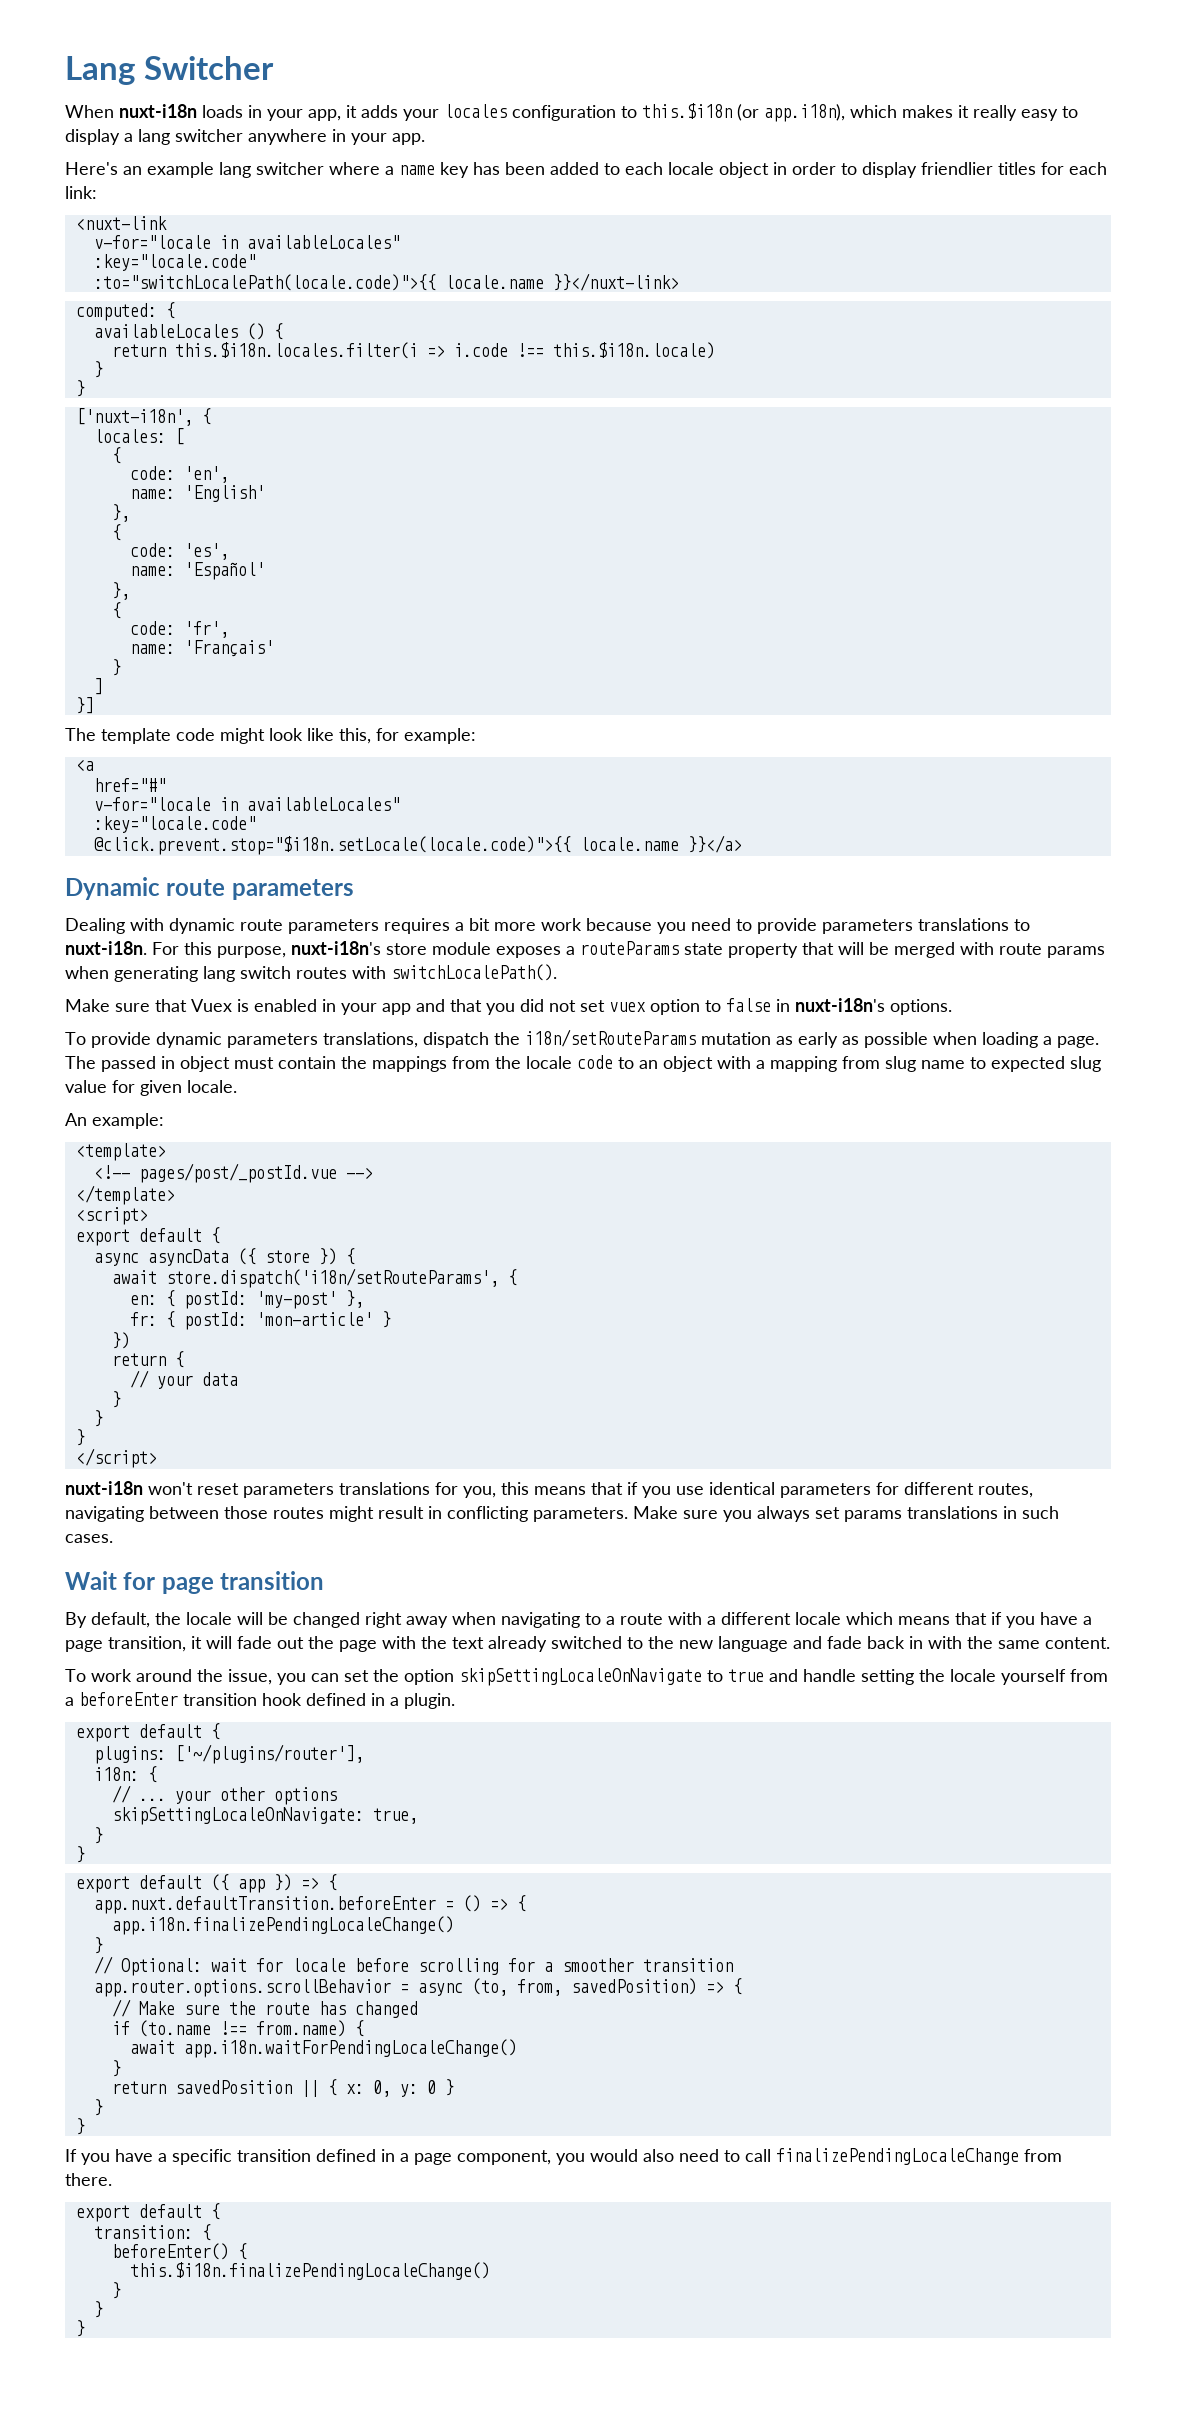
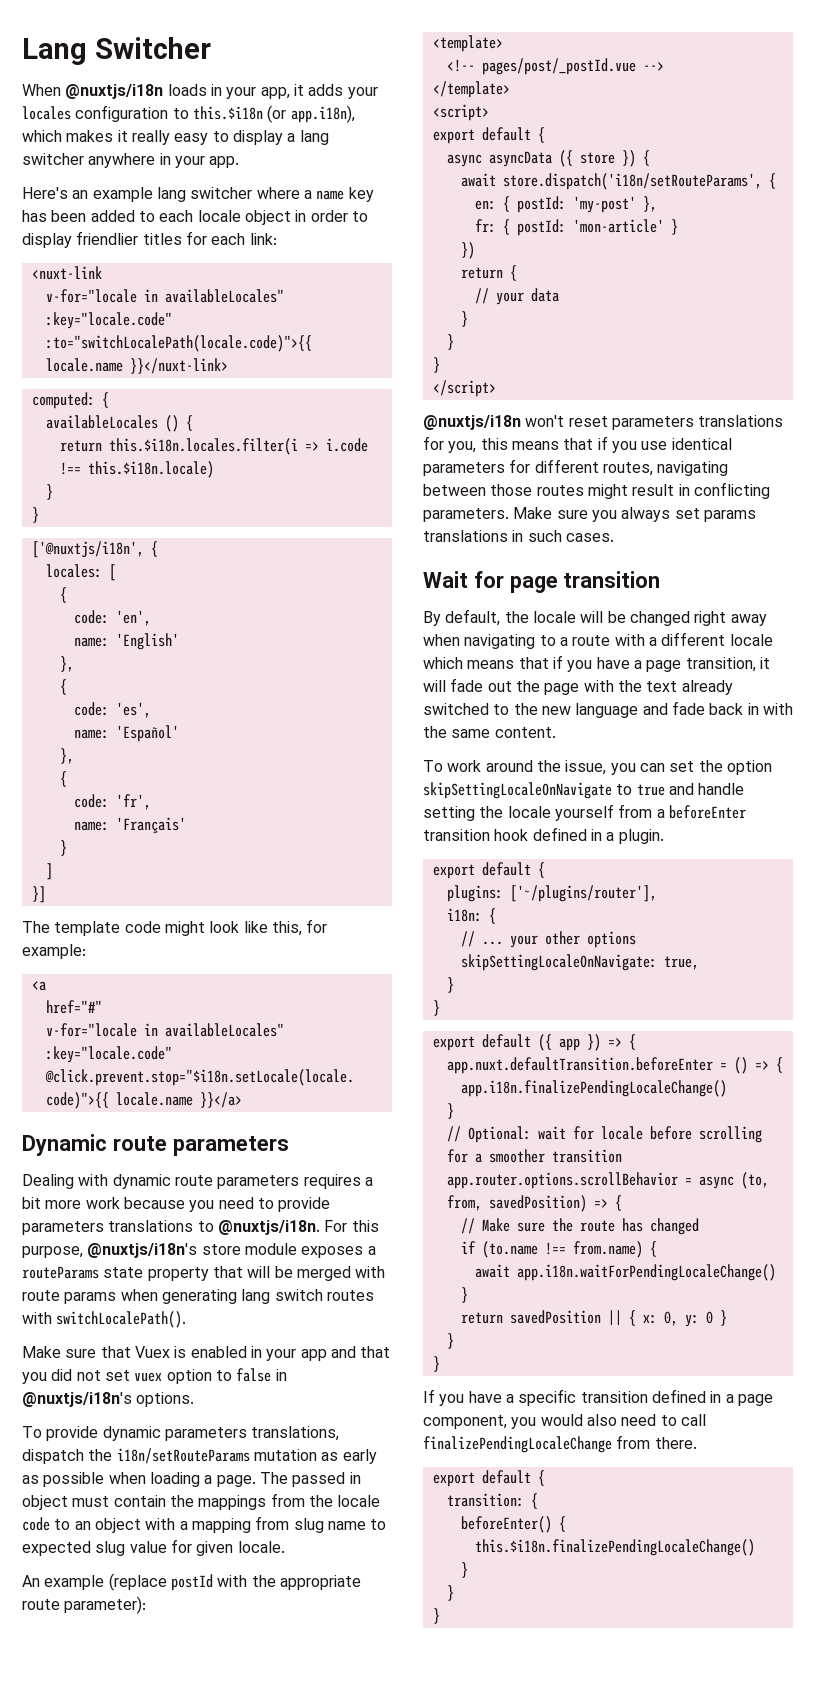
- When nuxt-i18n loads in your app, it adds your locales configuration to this.$i18n (or app.i18n), which makes it really easy to display a lang switcher anywhere in your app.
+ When @nuxtjs/i18n loads in your app, it adds your locales configuration to this.$i18n (or app.i18n), which makes it really easy to display a lang switcher anywhere in your app.
- ['nuxt-i18n', {
+ ['@nuxtjs/i18n', {
- Dealing with dynamic route parameters requires a bit more work because you need to provide parameters translations to nuxt-i18n.
+ Dealing with dynamic route parameters requires a bit more work because you need to provide parameters translations to @nuxtjs/i18n.
- For this purpose, nuxt-i18n's store module exposes a routeParams state property that will be merged with route params when generating lang switch routes with switchLocalePath().
+ For this purpose, @nuxtjs/i18n's store module exposes a routeParams state property that will be merged with route params when generating lang switch routes with switchLocalePath().
- Make sure that Vuex is enabled in your app and that you did not set vuex option to false in nuxt-i18n's options.
+ Make sure that Vuex is enabled in your app and that you did not set vuex option to false in @nuxtjs/i18n's options.
- An example:
+ An example (replace postId with the appropriate route parameter):
- nuxt-i18n won't reset parameters translations for you, this means that if you use identical parameters for different routes, navigating between those routes might result in conflicting parameters.
+ @nuxtjs/i18n won't reset parameters translations for you, this means that if you use identical parameters for different routes, navigating between those routes might result in conflicting parameters.

